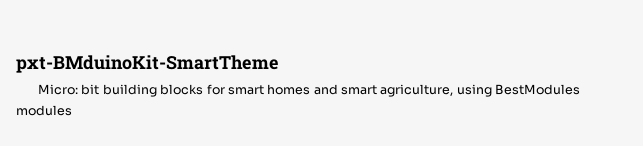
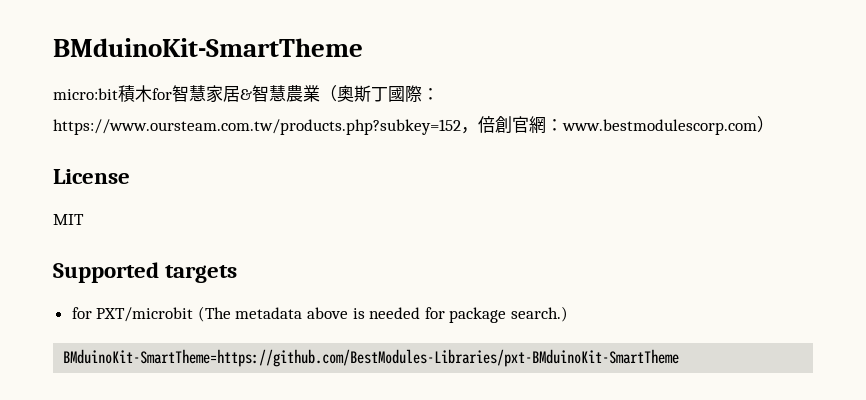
- pxt-BMduinoKit-SmartTheme
- Micro: bit building blocks for smart homes and smart agriculture, using BestModules modules
+ BMduinoKit-SmartTheme
+ micro:bit積木for智慧家居&智慧農業（奧斯丁國際：https://www.oursteam.com.tw/products.php?subkey=152，倍創官網：www.bestmodulescorp.com）
+ License
+ MIT
+ Supported targets
+ for PXT/microbit (The metadata above is needed for package search.)
+ BMduinoKit-SmartTheme=https://github.com/BestModules-Libraries/pxt-BMduinoKit-SmartTheme

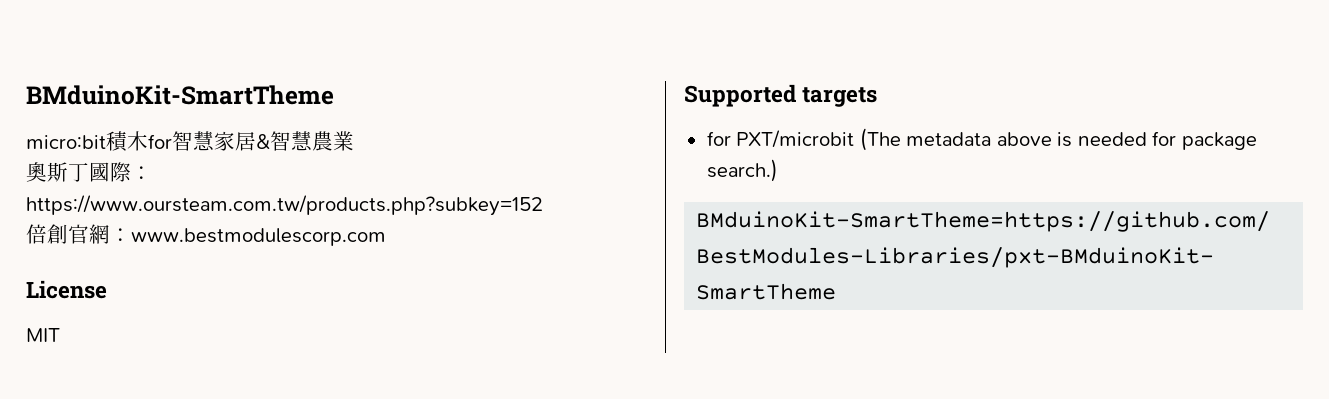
- micro:bit積木for智慧家居&智慧農業（奧斯丁國際：https://www.oursteam.com.tw/products.php?subkey=152，倍創官網：www.bestmodulescorp.com）
+ micro:bit積木for智慧家居&智慧農業
+ 奧斯丁國際：https://www.oursteam.com.tw/products.php?subkey=152
+ 倍創官網：www.bestmodulescorp.com

